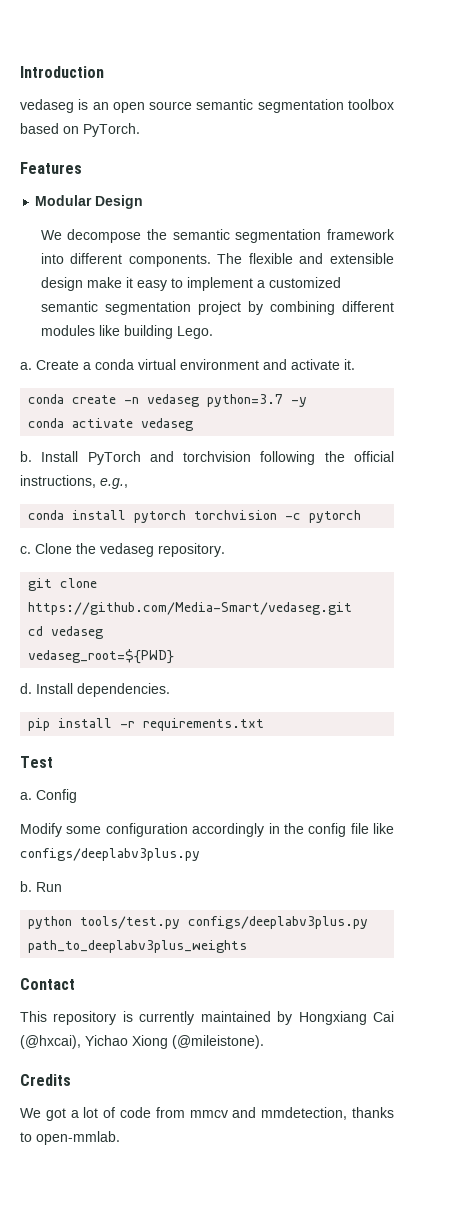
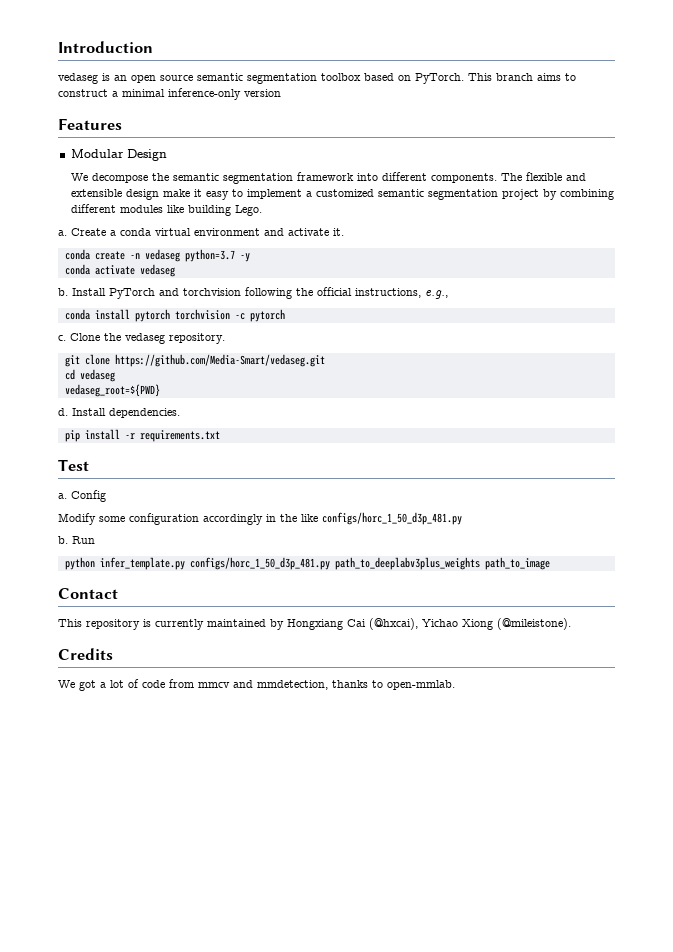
+ This branch aims to construct a minimal inference-only version
- Modify some configuration accordingly in the config file like configs/deeplabv3plus.py
+ Modify some configuration accordingly in the like configs/horc_1_50_d3p_481.py
- python tools/test.py configs/deeplabv3plus.py path_to_deeplabv3plus_weights
+ python infer_template.py configs/horc_1_50_d3p_481.py path_to_deeplabv3plus_weights path_to_image

